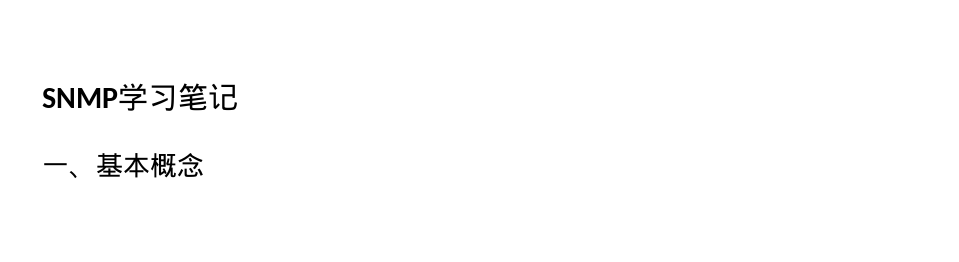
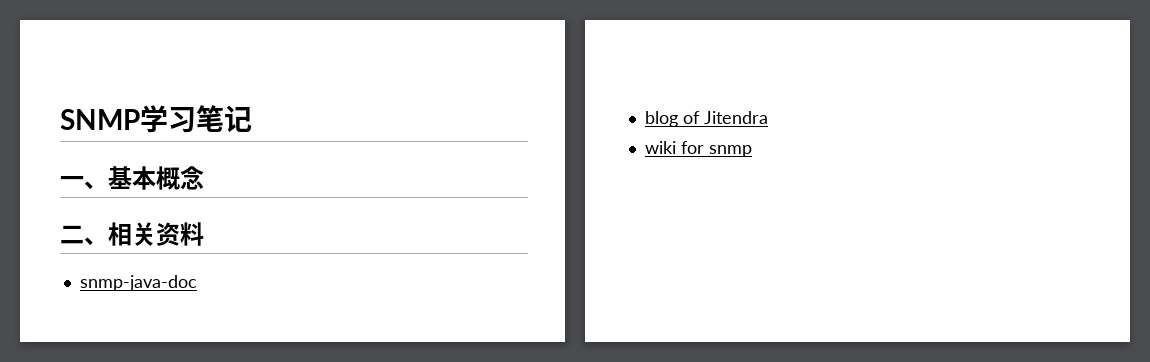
+ 二、相关资料
+ snmp-java-doc
+ blog of Jitendra
+ wiki for snmp

